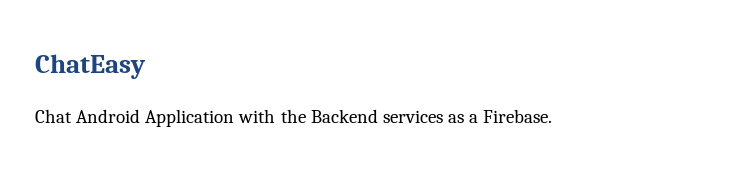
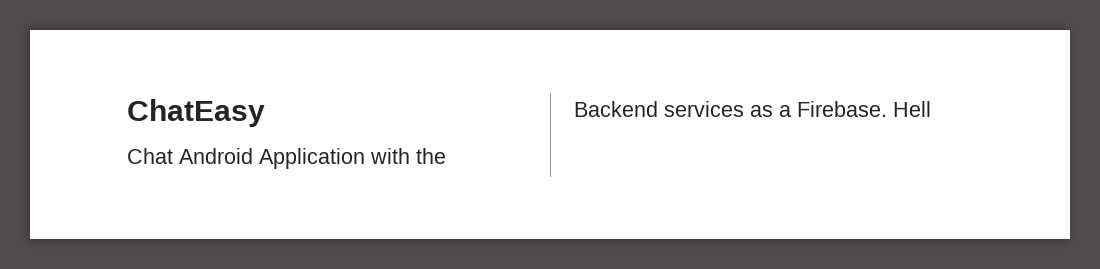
+ Hell

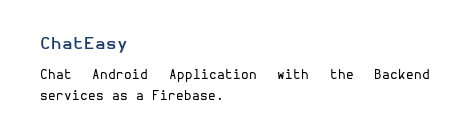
- Hell

